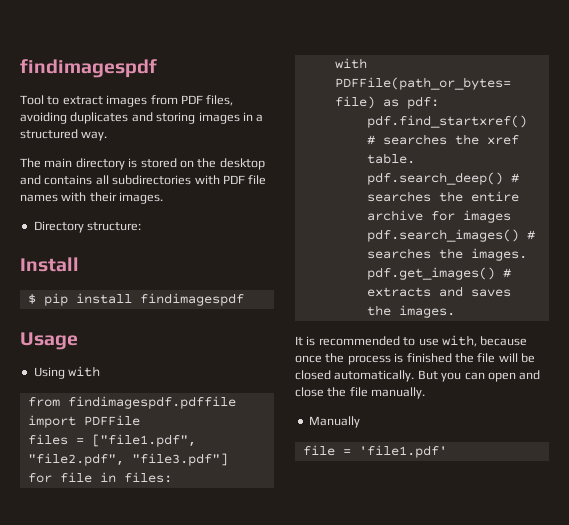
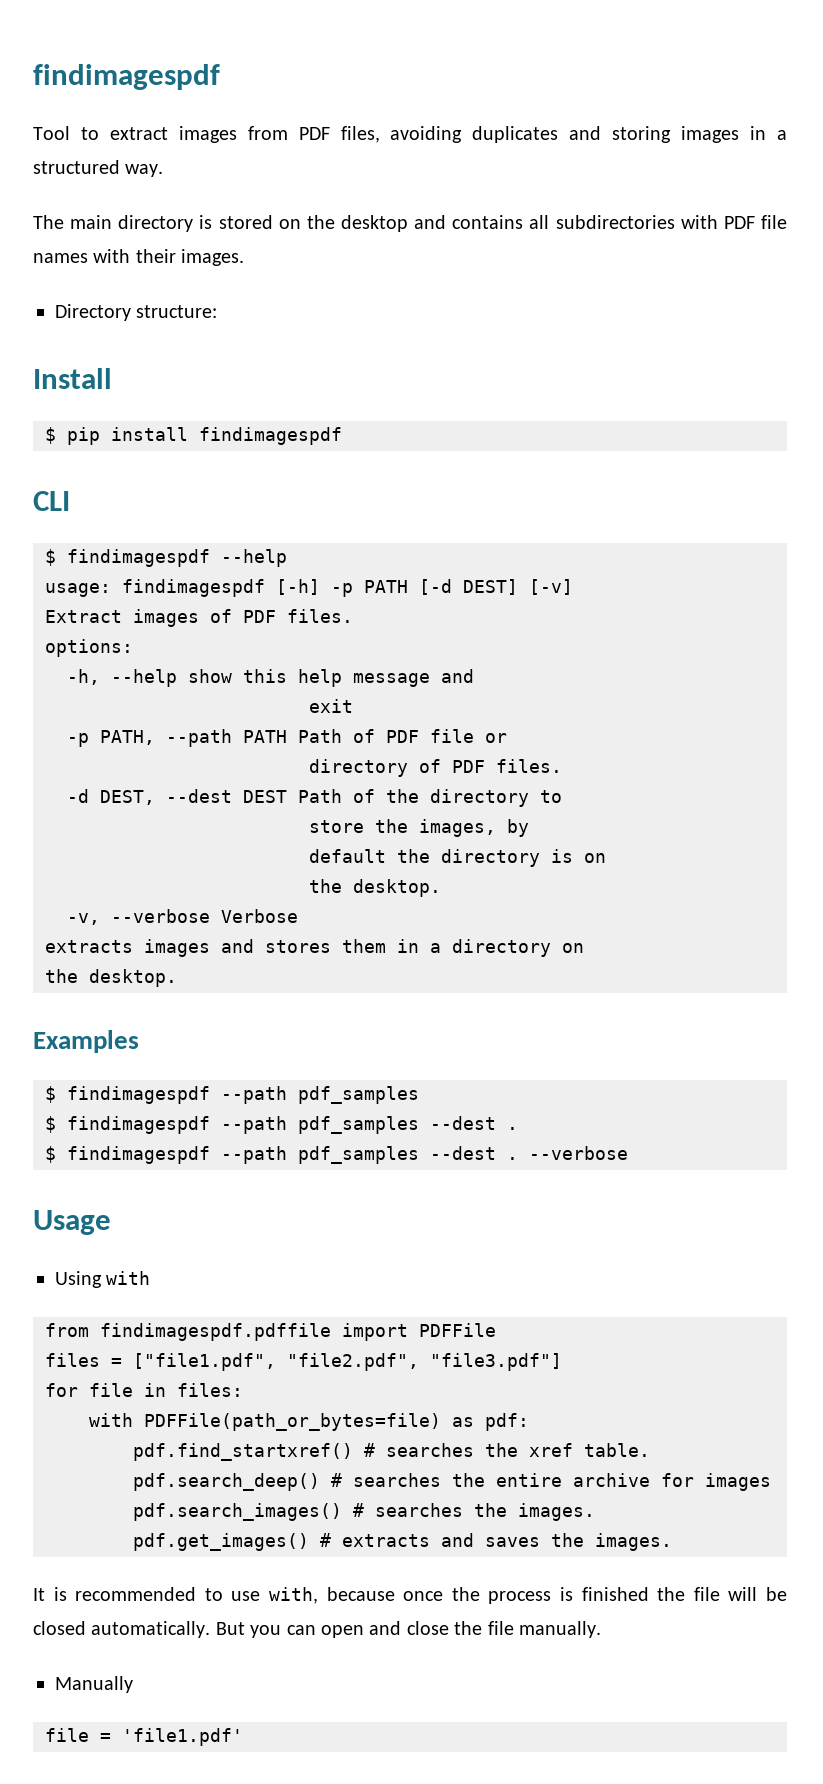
+ CLI
+ $ findimagespdf --help
+ usage: findimagespdf [-h] -p PATH [-d DEST] [-v]
+ Extract images of PDF files.
+ options:
+ -h, --help show this help message and
+ exit
+ -p PATH, --path PATH Path of PDF file or
+ directory of PDF files.
+ -d DEST, --dest DEST Path of the directory to
+ store the images, by
+ default the directory is on
+ the desktop.
+ -v, --verbose Verbose
+ extracts images and stores them in a directory on
+ the desktop.
+ Examples
+ $ findimagespdf --path pdf_samples
+ $ findimagespdf --path pdf_samples --dest .
+ $ findimagespdf --path pdf_samples --dest . --verbose

